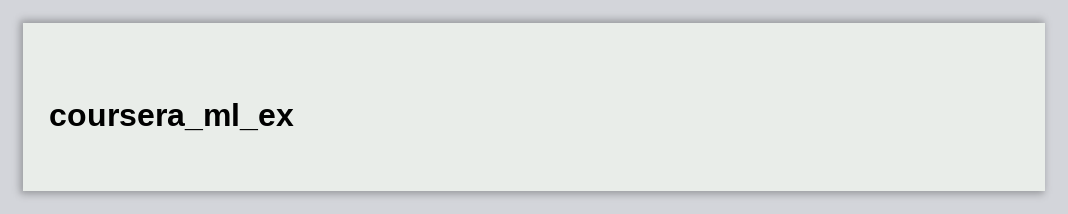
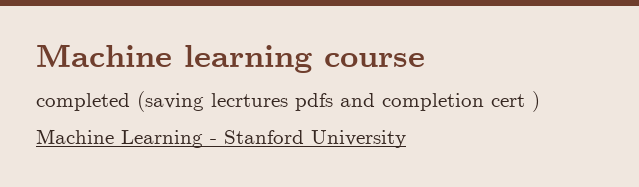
- coursera_ml_ex
+ Machine learning course
+ completed (saving lecrtures pdfs and completion cert )
+ Machine Learning - Stanford University

